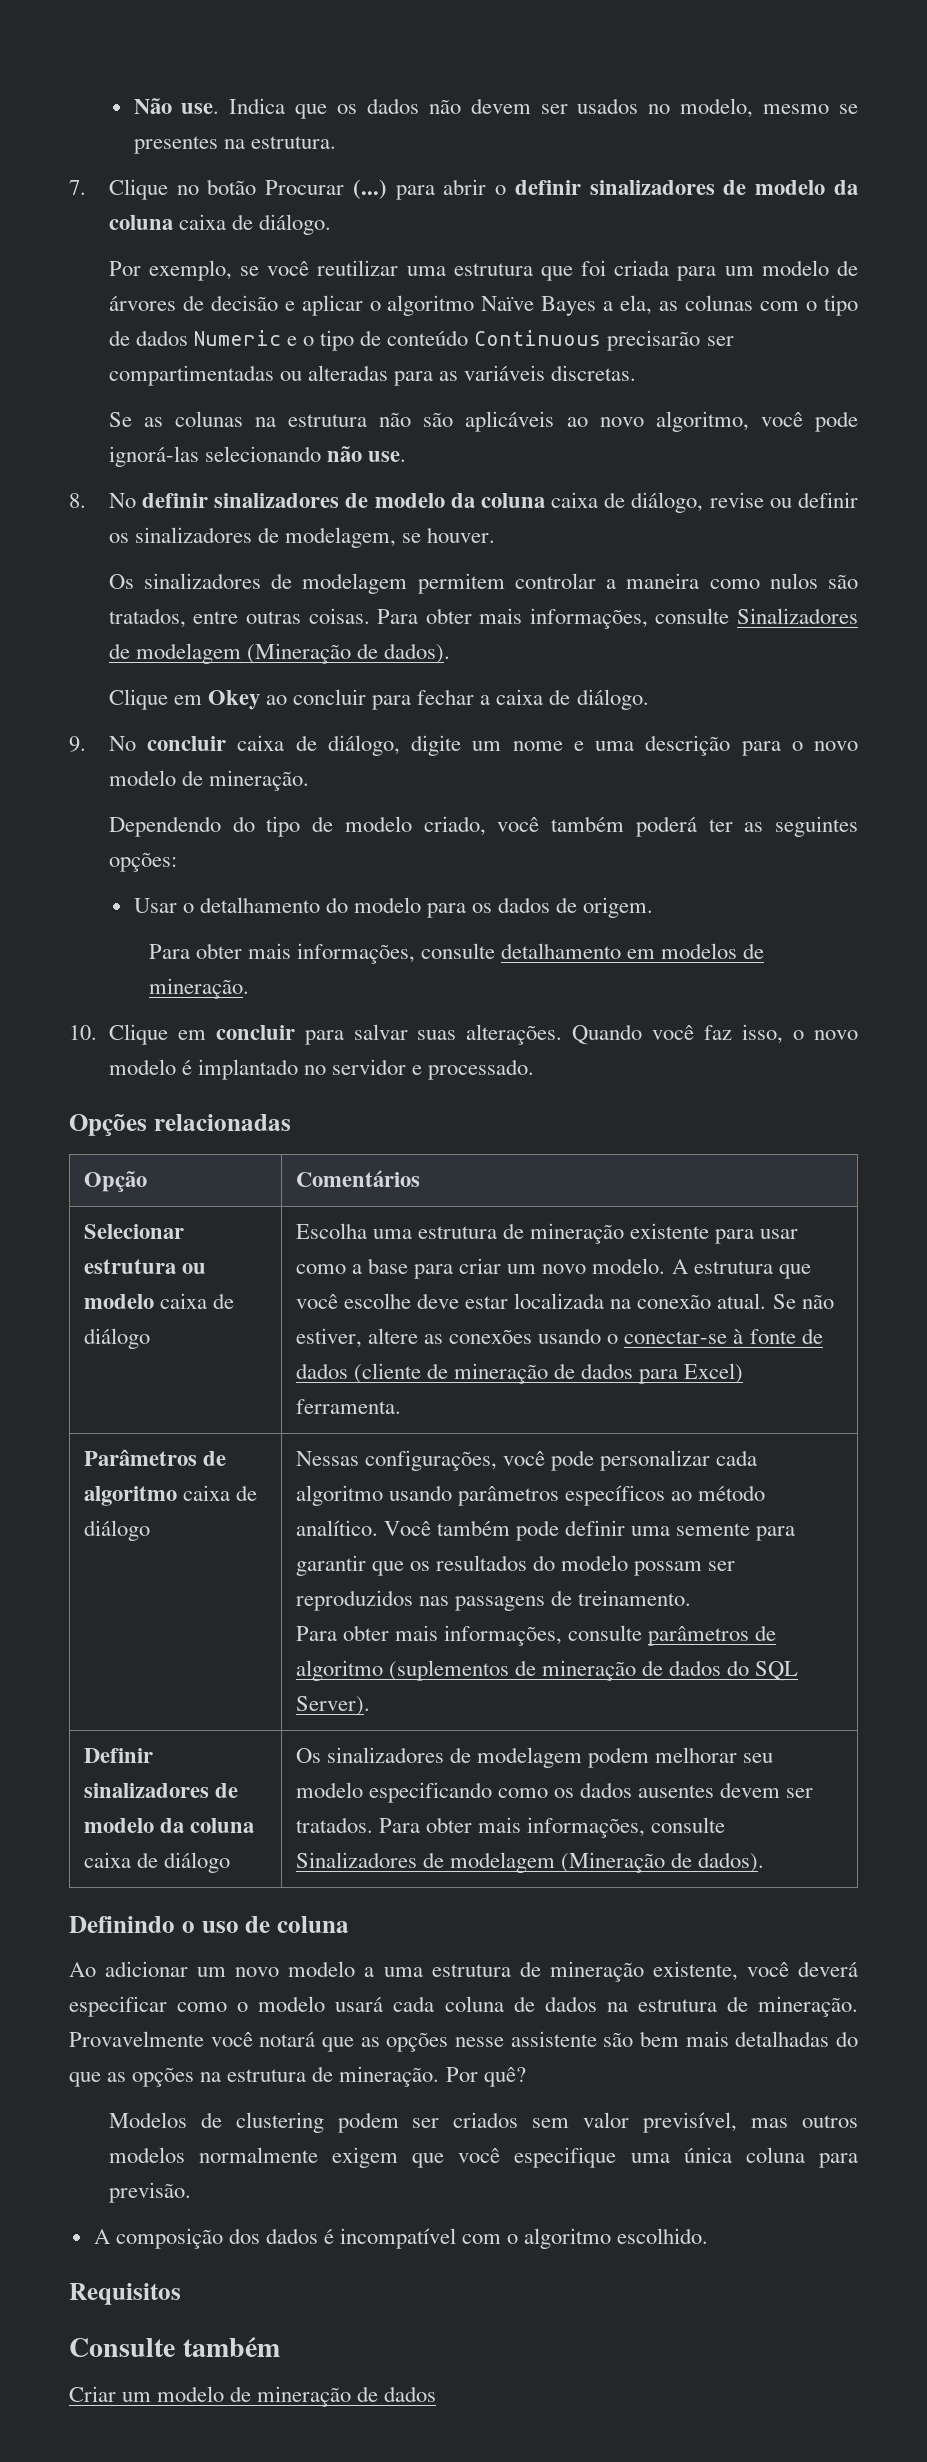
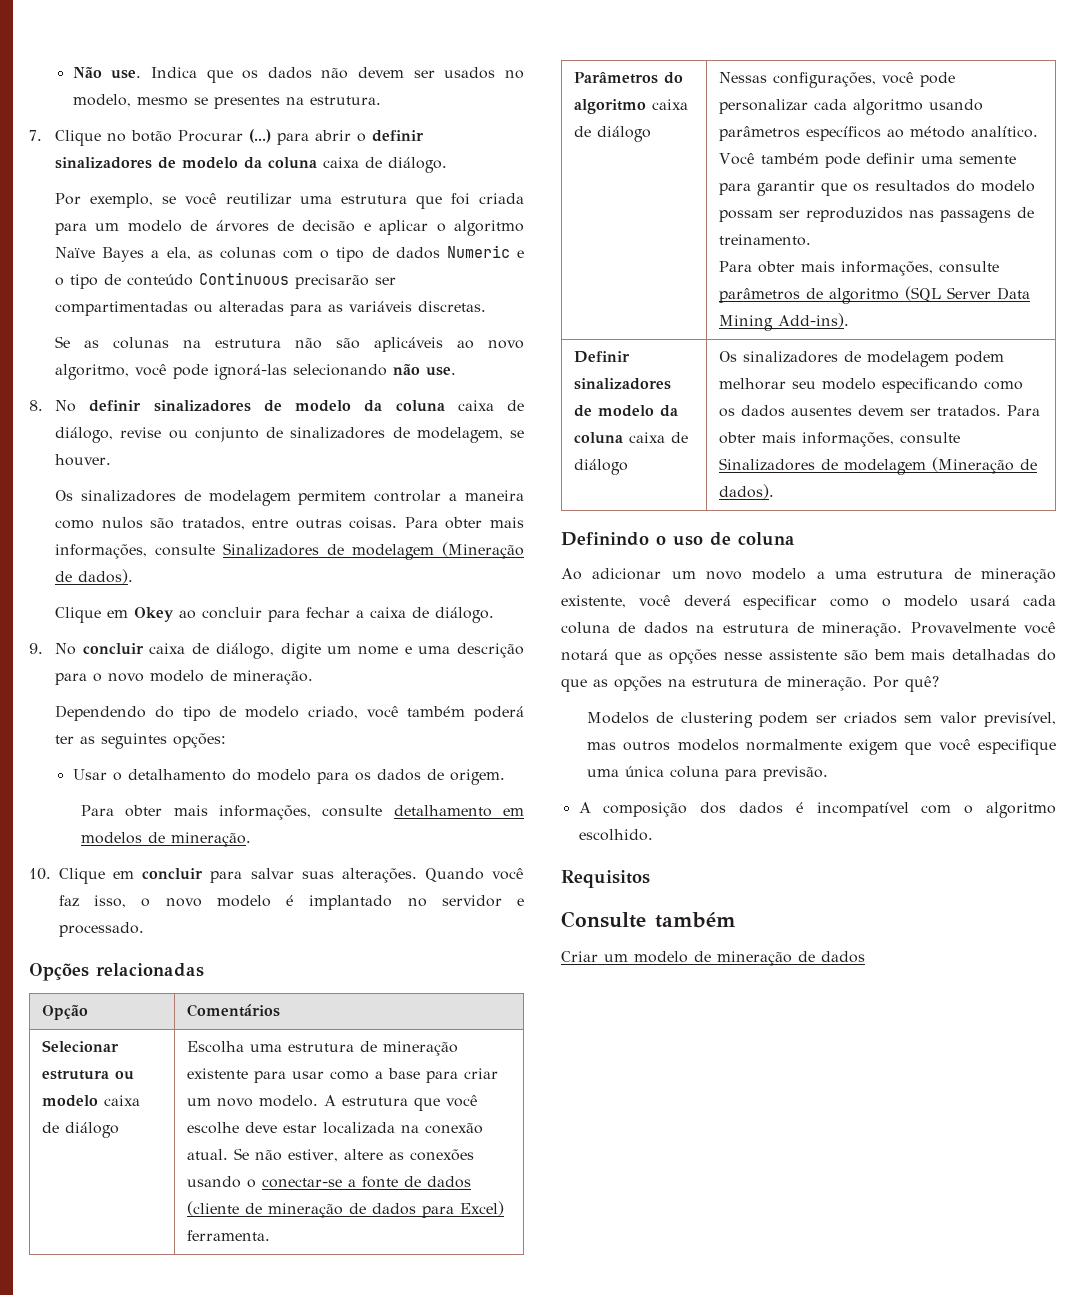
- 8. No definir sinalizadores de modelo da coluna caixa de diálogo, revise ou definir os sinalizadores de modelagem, se houver.
+ 8. No definir sinalizadores de modelo da coluna caixa de diálogo, revise ou conjunto de sinalizadores de modelagem, se houver.
- Se não estiver, altere as conexões usando o conectar-se à fonte de dados (cliente de mineração de dados para Excel) ferramenta.
+ Se não estiver, altere as conexões usando o conectar-se a fonte de dados (cliente de mineração de dados para Excel) ferramenta.
- Parâmetros de algoritmo caixa de diálogo
+ Parâmetros do algoritmo caixa de diálogo
- Para obter mais informações, consulte parâmetros de algoritmo (suplementos de mineração de dados do SQL Server).
+ Para obter mais informações, consulte parâmetros de algoritmo (SQL Server Data Mining Add-ins).

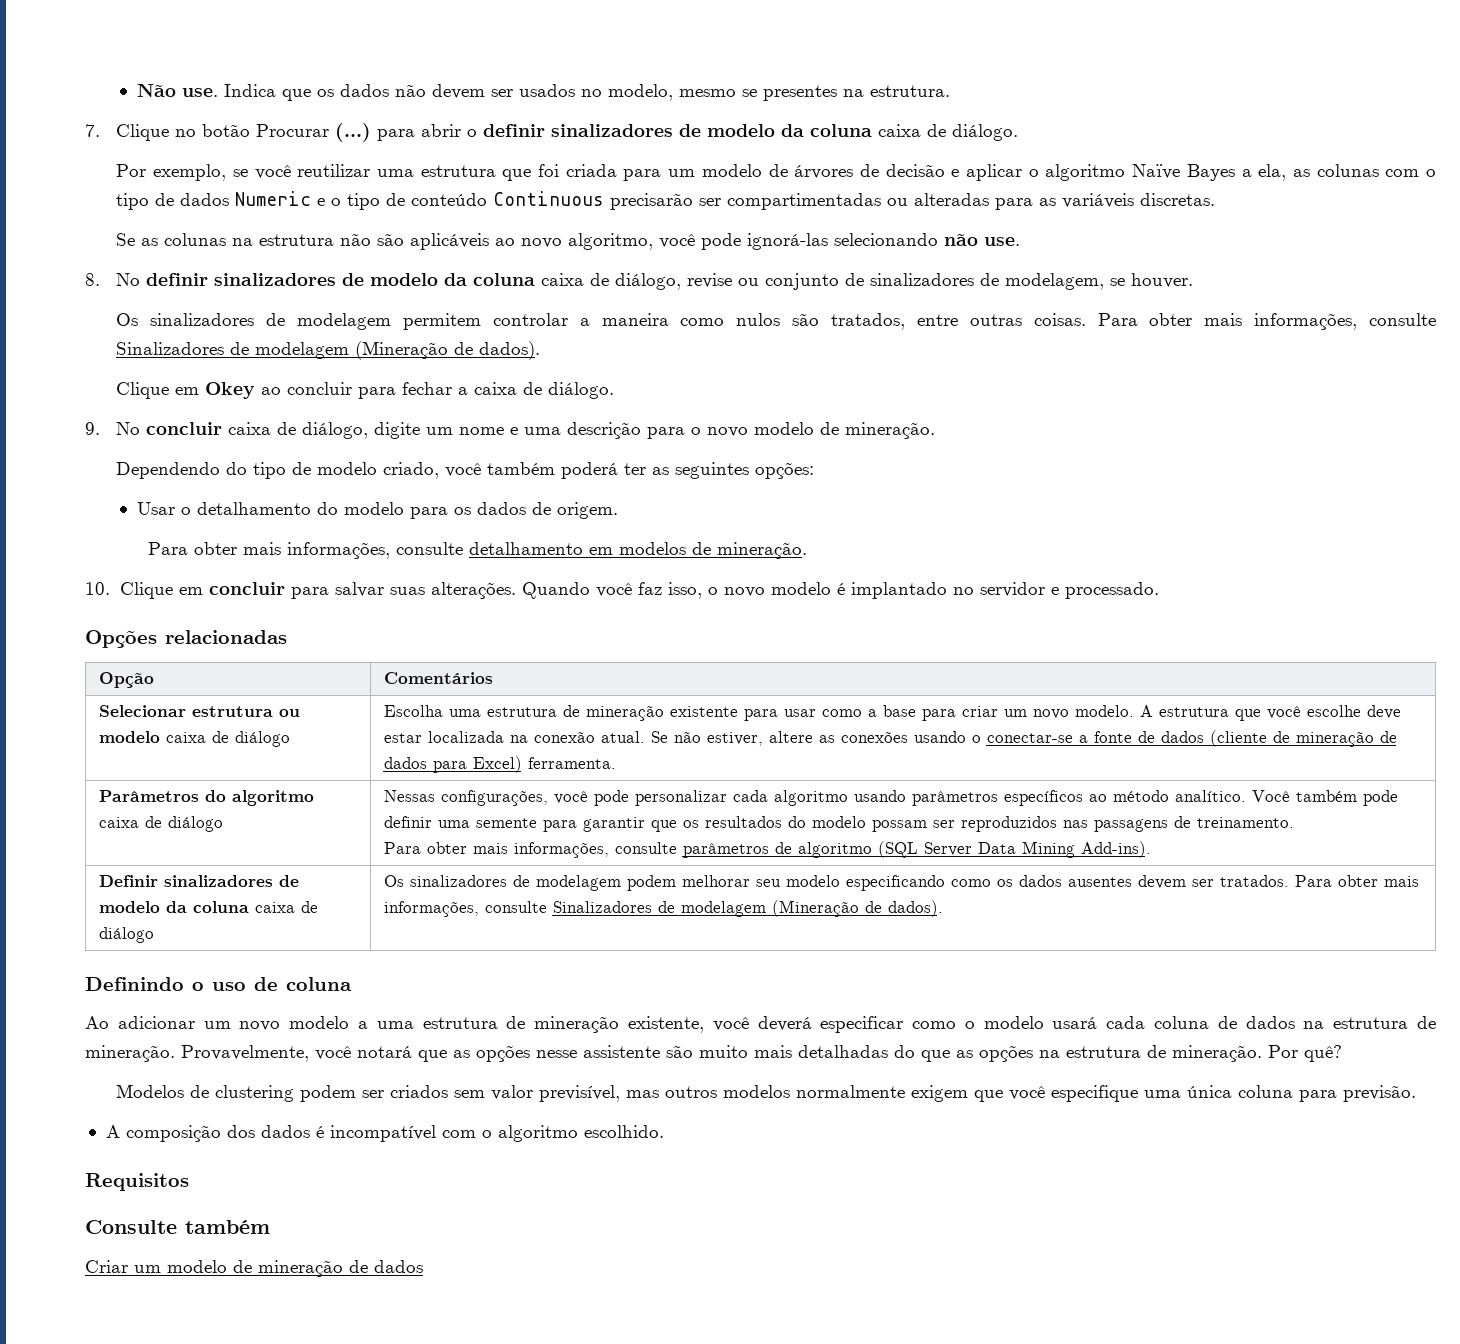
- Provavelmente você notará que as opções nesse assistente são bem mais detalhadas do que as opções na estrutura de mineração.
+ Provavelmente, você notará que as opções nesse assistente são muito mais detalhadas do que as opções na estrutura de mineração.

